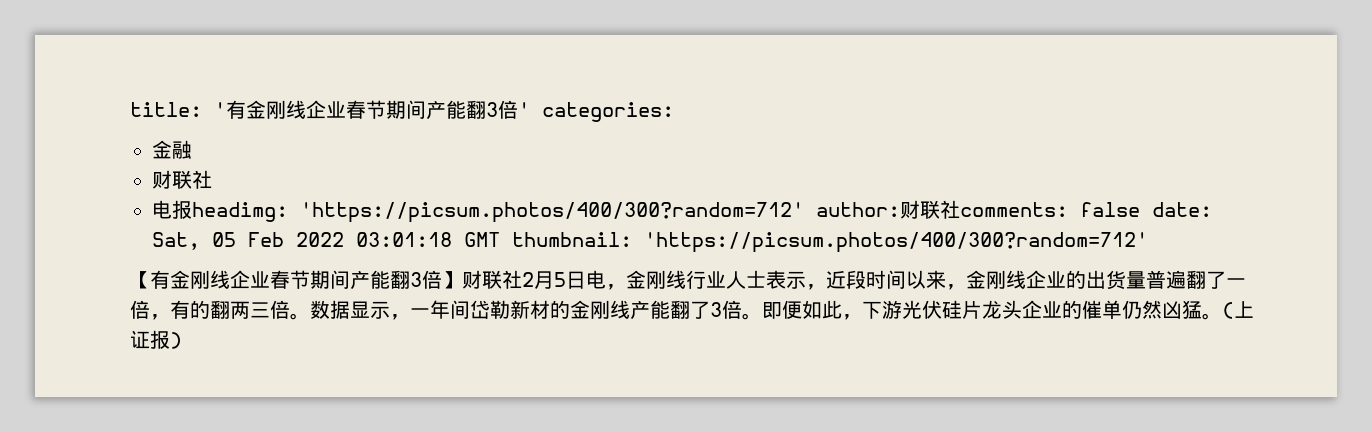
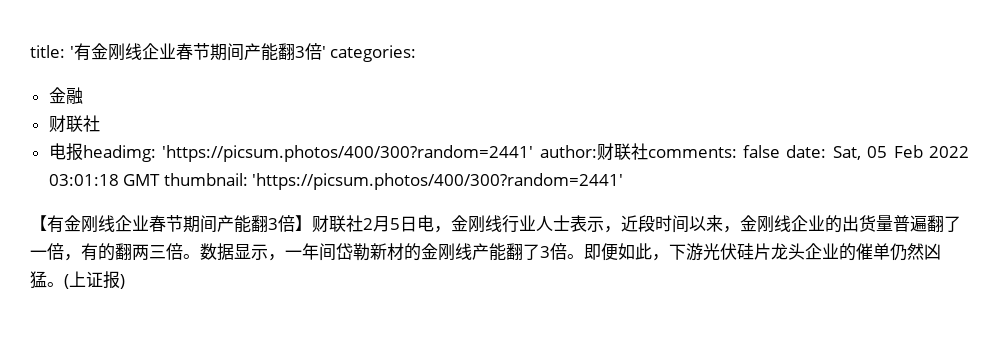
- 电报headimg: 'https://picsum.photos/400/300?random=712' author:财联社comments: false date: Sat, 05 Feb 2022 03:01:18 GMT thumbnail: 'https://picsum.photos/400/300?random=712'
+ 电报headimg: 'https://picsum.photos/400/300?random=2441' author:财联社comments: false date: Sat, 05 Feb 2022 03:01:18 GMT thumbnail: 'https://picsum.photos/400/300?random=2441'

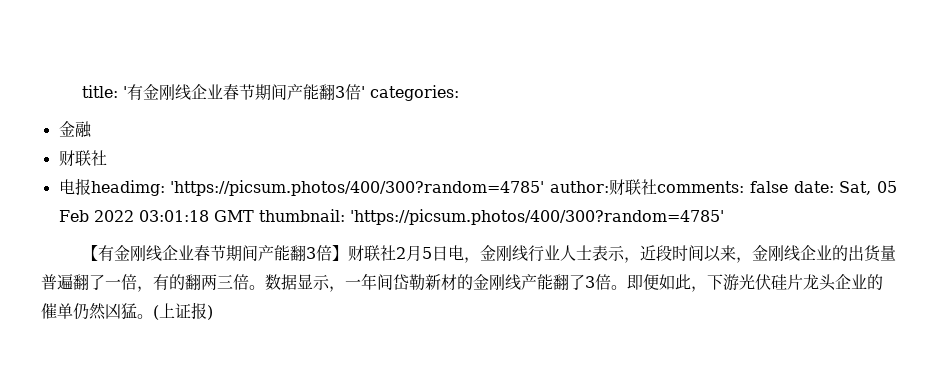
- 电报headimg: 'https://picsum.photos/400/300?random=2441' author:财联社comments: false date: Sat, 05 Feb 2022 03:01:18 GMT thumbnail: 'https://picsum.photos/400/300?random=2441'
+ 电报headimg: 'https://picsum.photos/400/300?random=4785' author:财联社comments: false date: Sat, 05 Feb 2022 03:01:18 GMT thumbnail: 'https://picsum.photos/400/300?random=4785'

